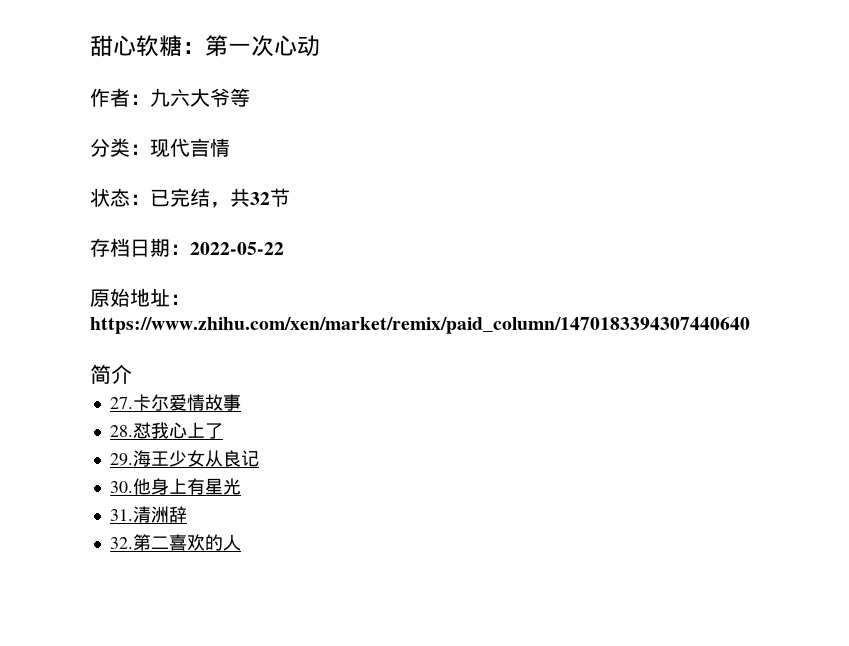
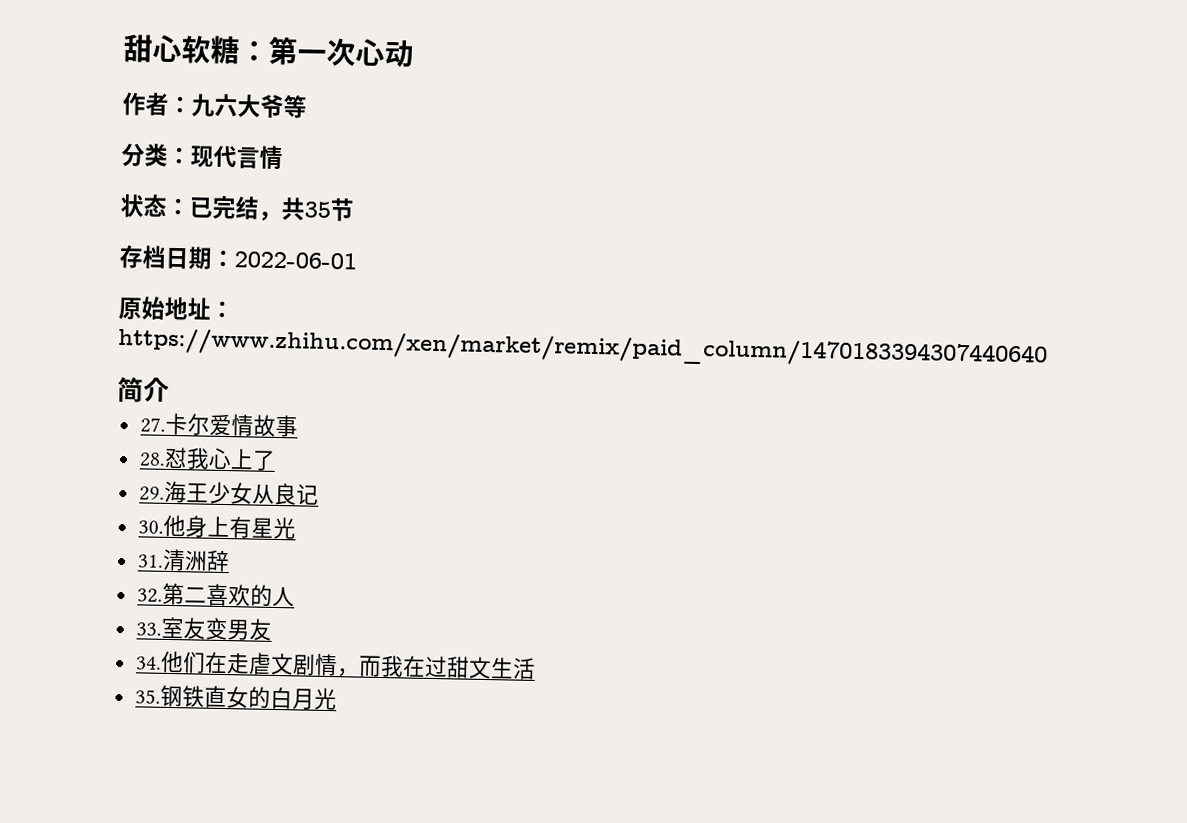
- 状态：已完结，共32节
+ 状态：已完结，共35节
- 存档日期：2022-05-22
+ 存档日期：2022-06-01
+ 33.室友变男友
+ 34.他们在走虐文剧情，而我在过甜文生活
+ 35.钢铁直女的白月光

